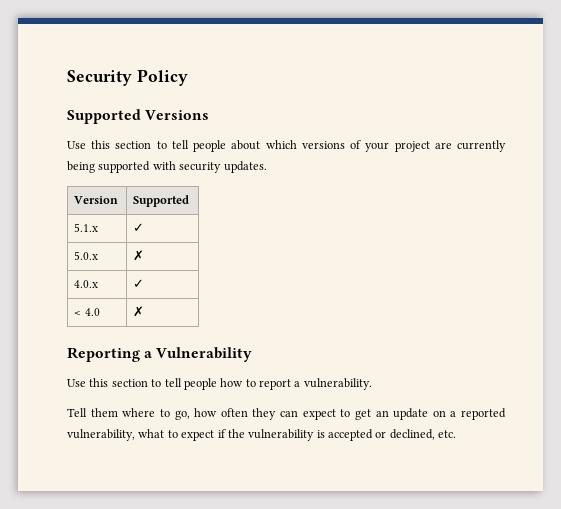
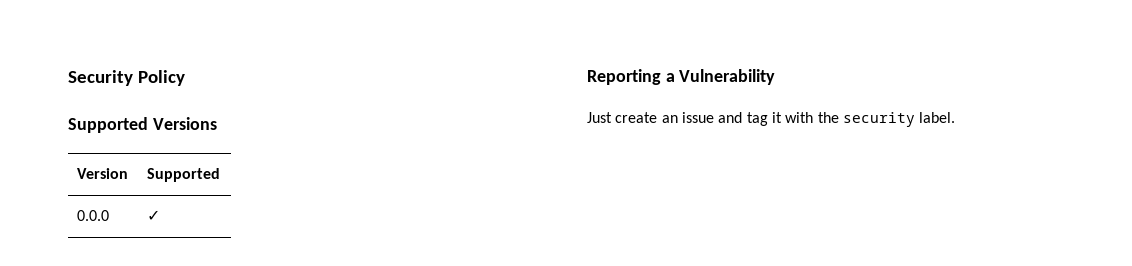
- Use this section to tell people about which versions of your project are currently being supported with security updates.
- 5.1.x | ✓
- 5.0.x | ✗
- 4.0.x | ✓
- < 4.0 | ✗
+ 0.0.0 | ✓
  Reporting a Vulnerability
- Use this section to tell people how to report a vulnerability.
- Tell them where to go, how often they can expect to get an update on a reported vulnerability, what to expect if the vulnerability is accepted or declined, etc.
+ Just create an issue and tag it with the security label.

